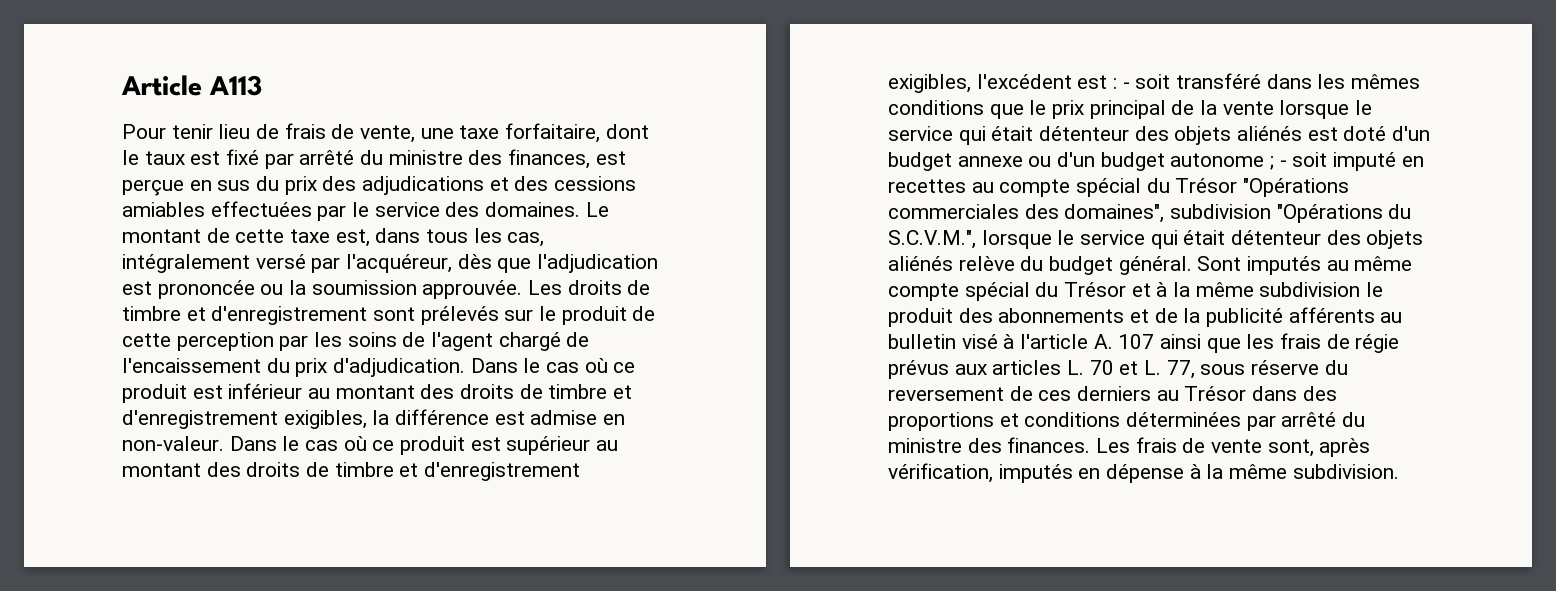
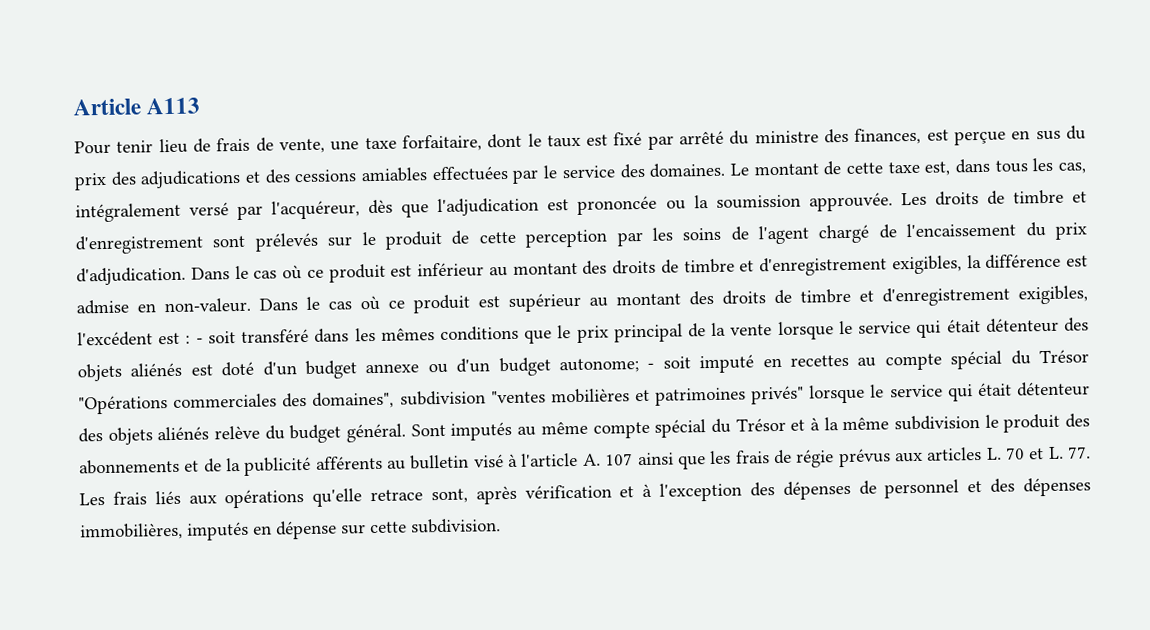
- - soit transféré dans les mêmes conditions que le prix principal de la vente lorsque le service qui était détenteur des objets aliénés est doté d'un budget annexe ou d'un budget autonome ;
+ - soit transféré dans les mêmes conditions que le prix principal de la vente lorsque le service qui était détenteur des objets aliénés est doté d'un budget annexe ou d'un budget autonome;
- - soit imputé en recettes au compte spécial du Trésor "Opérations commerciales des domaines", subdivision "Opérations du S.C.V.M.", lorsque le service qui était détenteur des objets aliénés relève du budget général.
+ - soit imputé en recettes au compte spécial du Trésor "Opérations commerciales des domaines", subdivision "ventes mobilières et patrimoines privés" lorsque le service qui était détenteur des objets aliénés relève du budget général.
- Sont imputés au même compte spécial du Trésor et à la même subdivision le produit des abonnements et de la publicité afférents au bulletin visé à l'article A. 107 ainsi que les frais de régie prévus aux articles L. 70 et L. 77, sous réserve du reversement de ces derniers au Trésor dans des proportions et conditions déterminées par arrêté du ministre des finances. Les frais de vente sont, après vérification, imputés en dépense à la même subdivision.
+ Sont imputés au même compte spécial du Trésor et à la même subdivision le produit des abonnements et de la publicité afférents au bulletin visé à l'article A. 107 ainsi que les frais de régie prévus aux articles L. 70 et L. 77. Les frais liés aux opérations qu'elle retrace sont, après vérification et à l'exception des dépenses de personnel et des dépenses immobilières, imputés en dépense sur cette subdivision.

